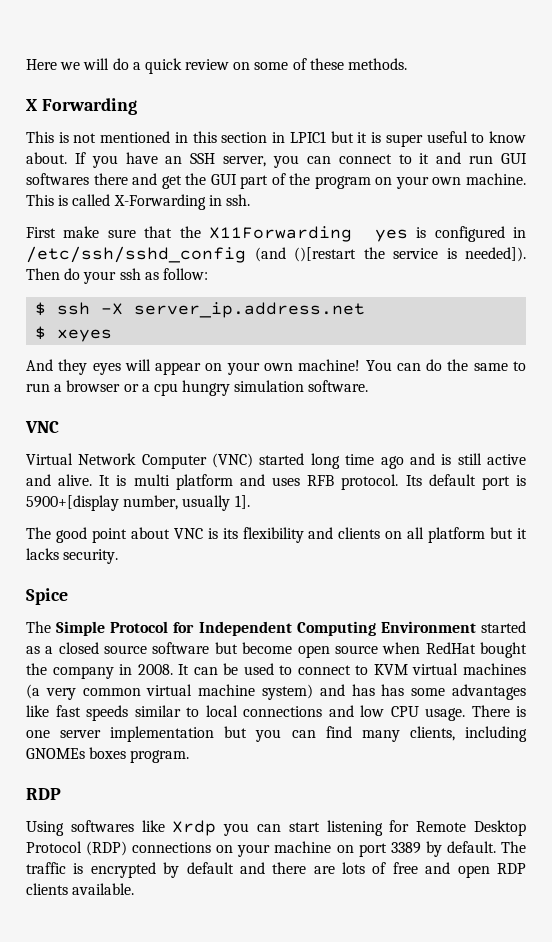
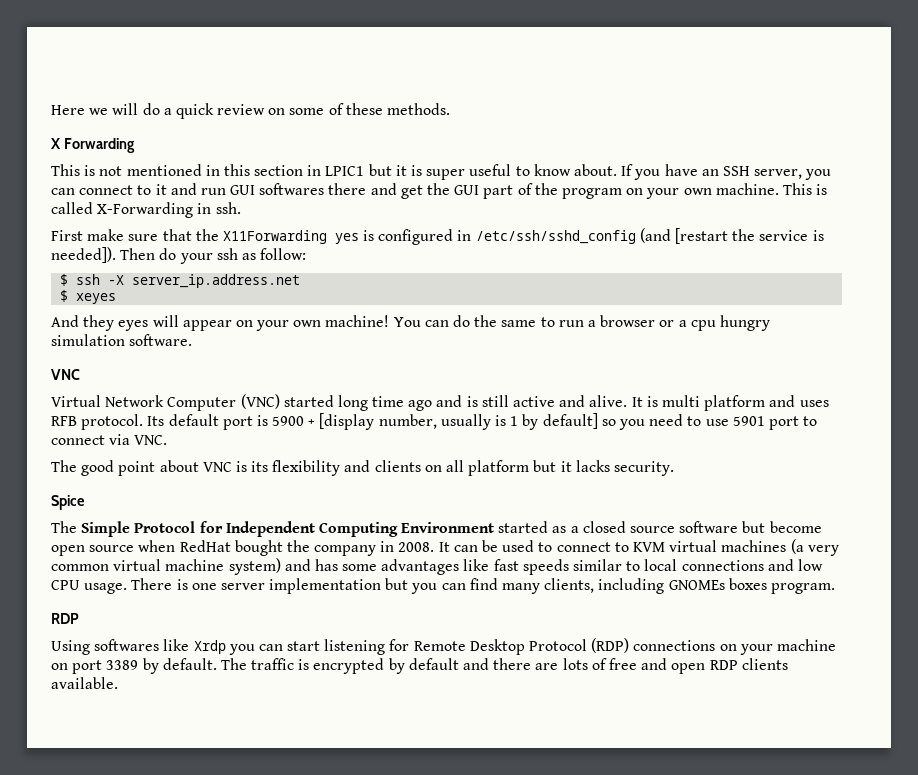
- First make sure that the X11Forwarding yes is configured in /etc/ssh/sshd_config (and ()[restart the service is needed]).
+ First make sure that the X11Forwarding yes is configured in /etc/ssh/sshd_config (and [restart the service is needed]).
- Its default port is 5900+[display number, usually 1].
+ Its default port is 5900 + [display number, usually is 1 by default] so you need to use 5901 port to connect via VNC.
- It can be used to connect to KVM virtual machines (a very common virtual machine system) and has has some advantages like fast speeds similar to local connections and low CPU usage.
+ It can be used to connect to KVM virtual machines (a very common virtual machine system) and has some advantages like fast speeds similar to local connections and low CPU usage.

